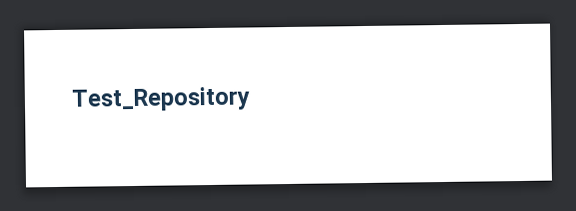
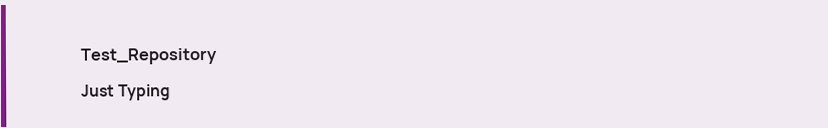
+ Just Typing

